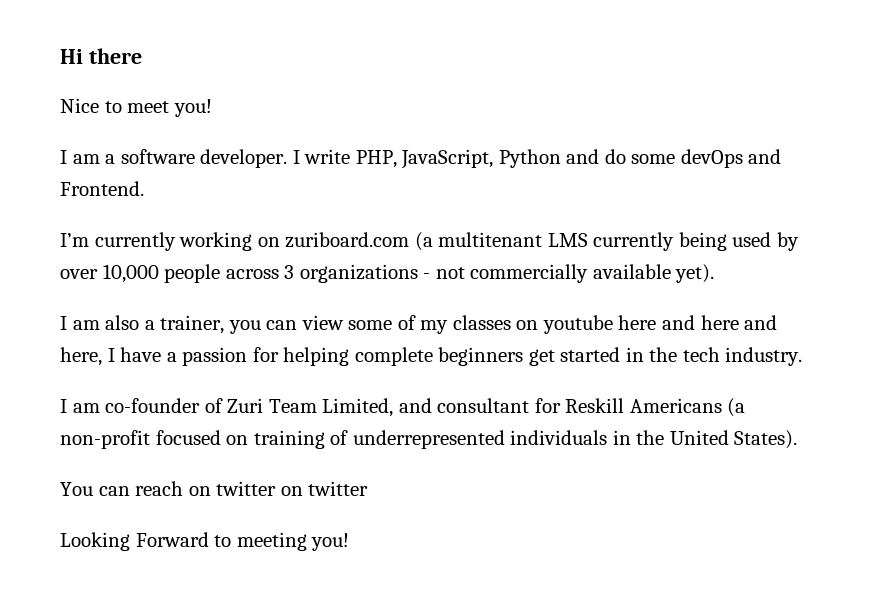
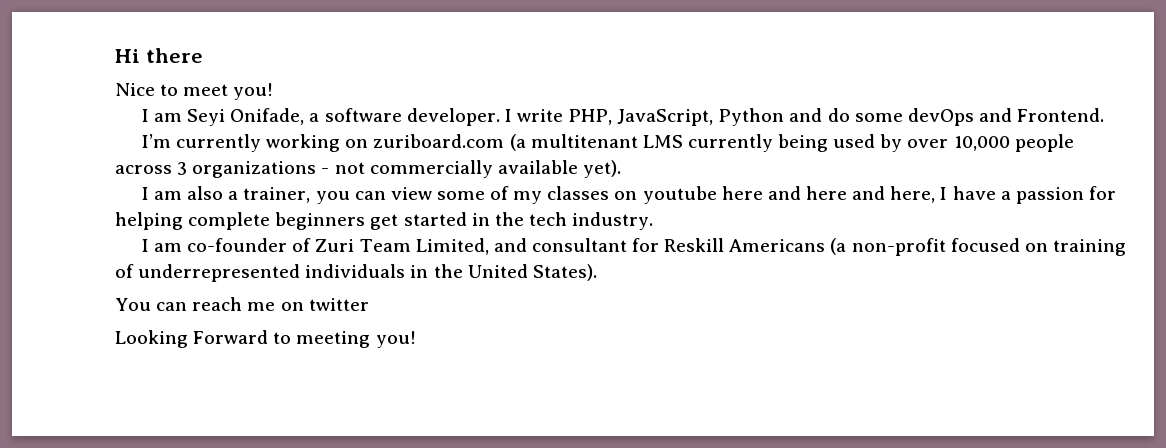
- I am a software developer.
+ I am Seyi Onifade, a software developer.
- You can reach on twitter on twitter
+ You can reach me on twitter

